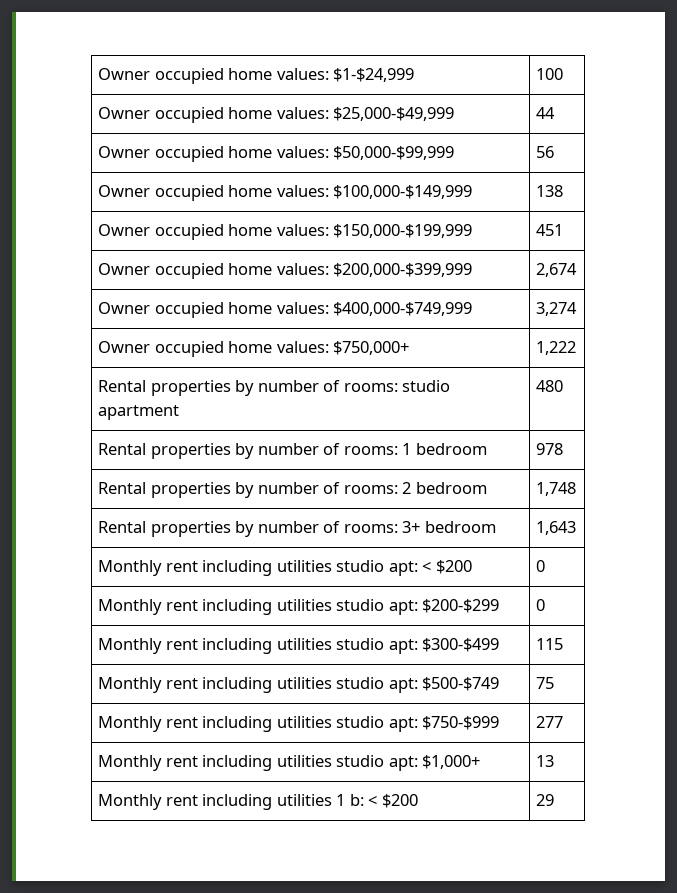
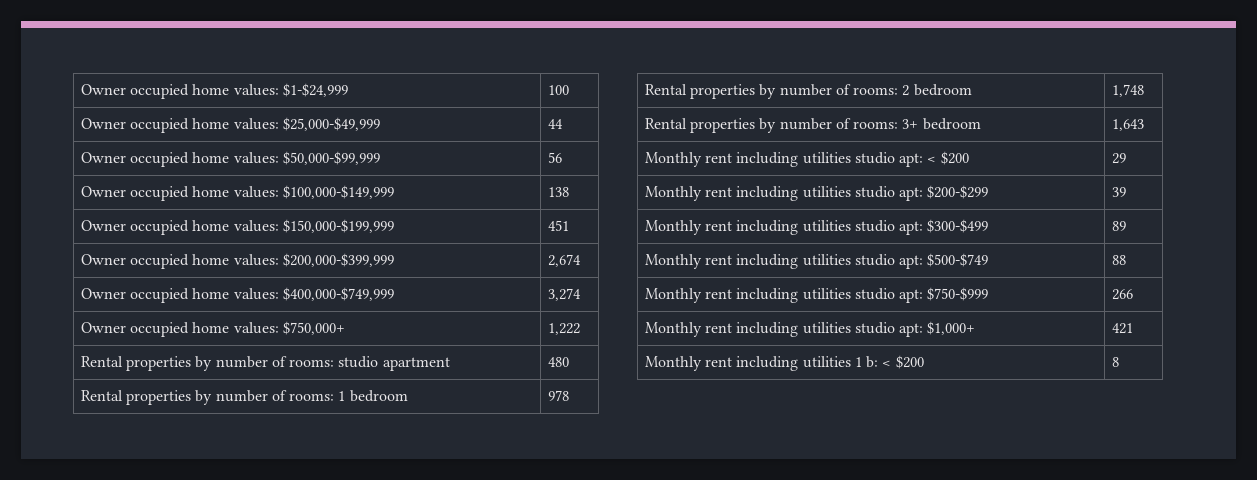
- Monthly rent including utilities studio apt: < $200 | 0
+ Monthly rent including utilities studio apt: < $200 | 29
- Monthly rent including utilities studio apt: $200-$299 | 0
+ Monthly rent including utilities studio apt: $200-$299 | 39
- Monthly rent including utilities studio apt: $300-$499 | 115
+ Monthly rent including utilities studio apt: $300-$499 | 89
- Monthly rent including utilities studio apt: $500-$749 | 75
+ Monthly rent including utilities studio apt: $500-$749 | 88
- Monthly rent including utilities studio apt: $750-$999 | 277
+ Monthly rent including utilities studio apt: $750-$999 | 266
- Monthly rent including utilities studio apt: $1,000+ | 13
+ Monthly rent including utilities studio apt: $1,000+ | 421
- Monthly rent including utilities 1 b: < $200 | 29
+ Monthly rent including utilities 1 b: < $200 | 8

